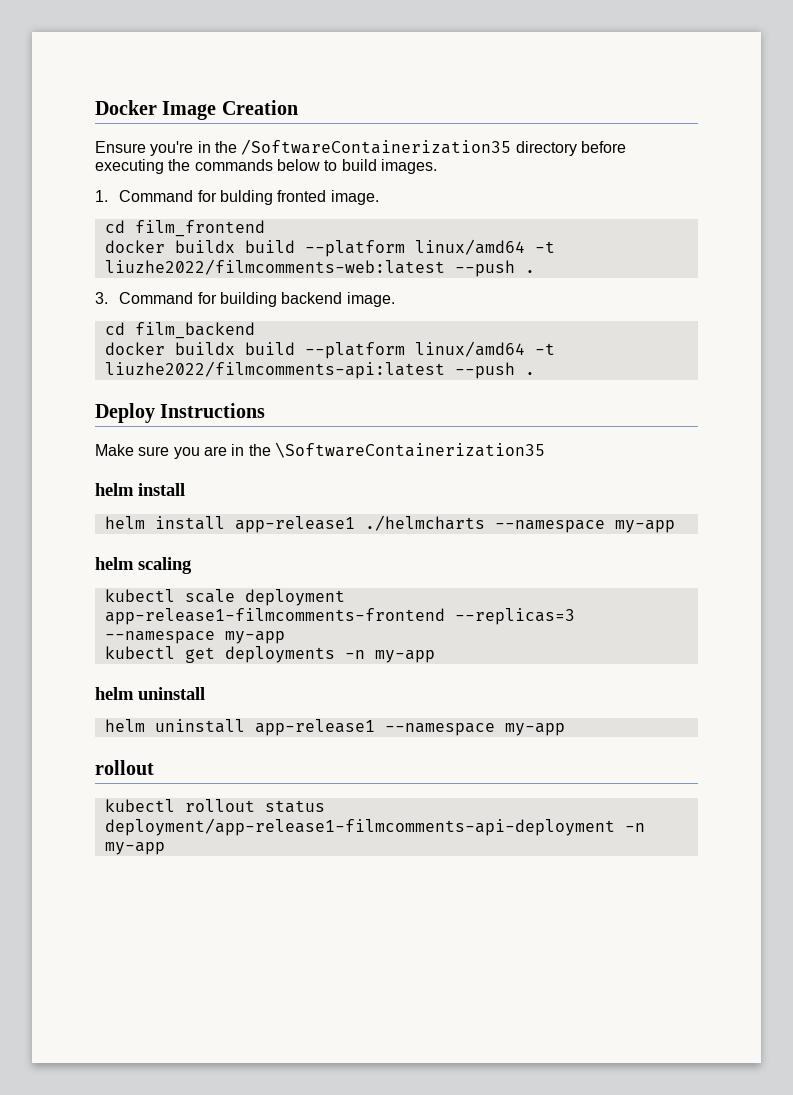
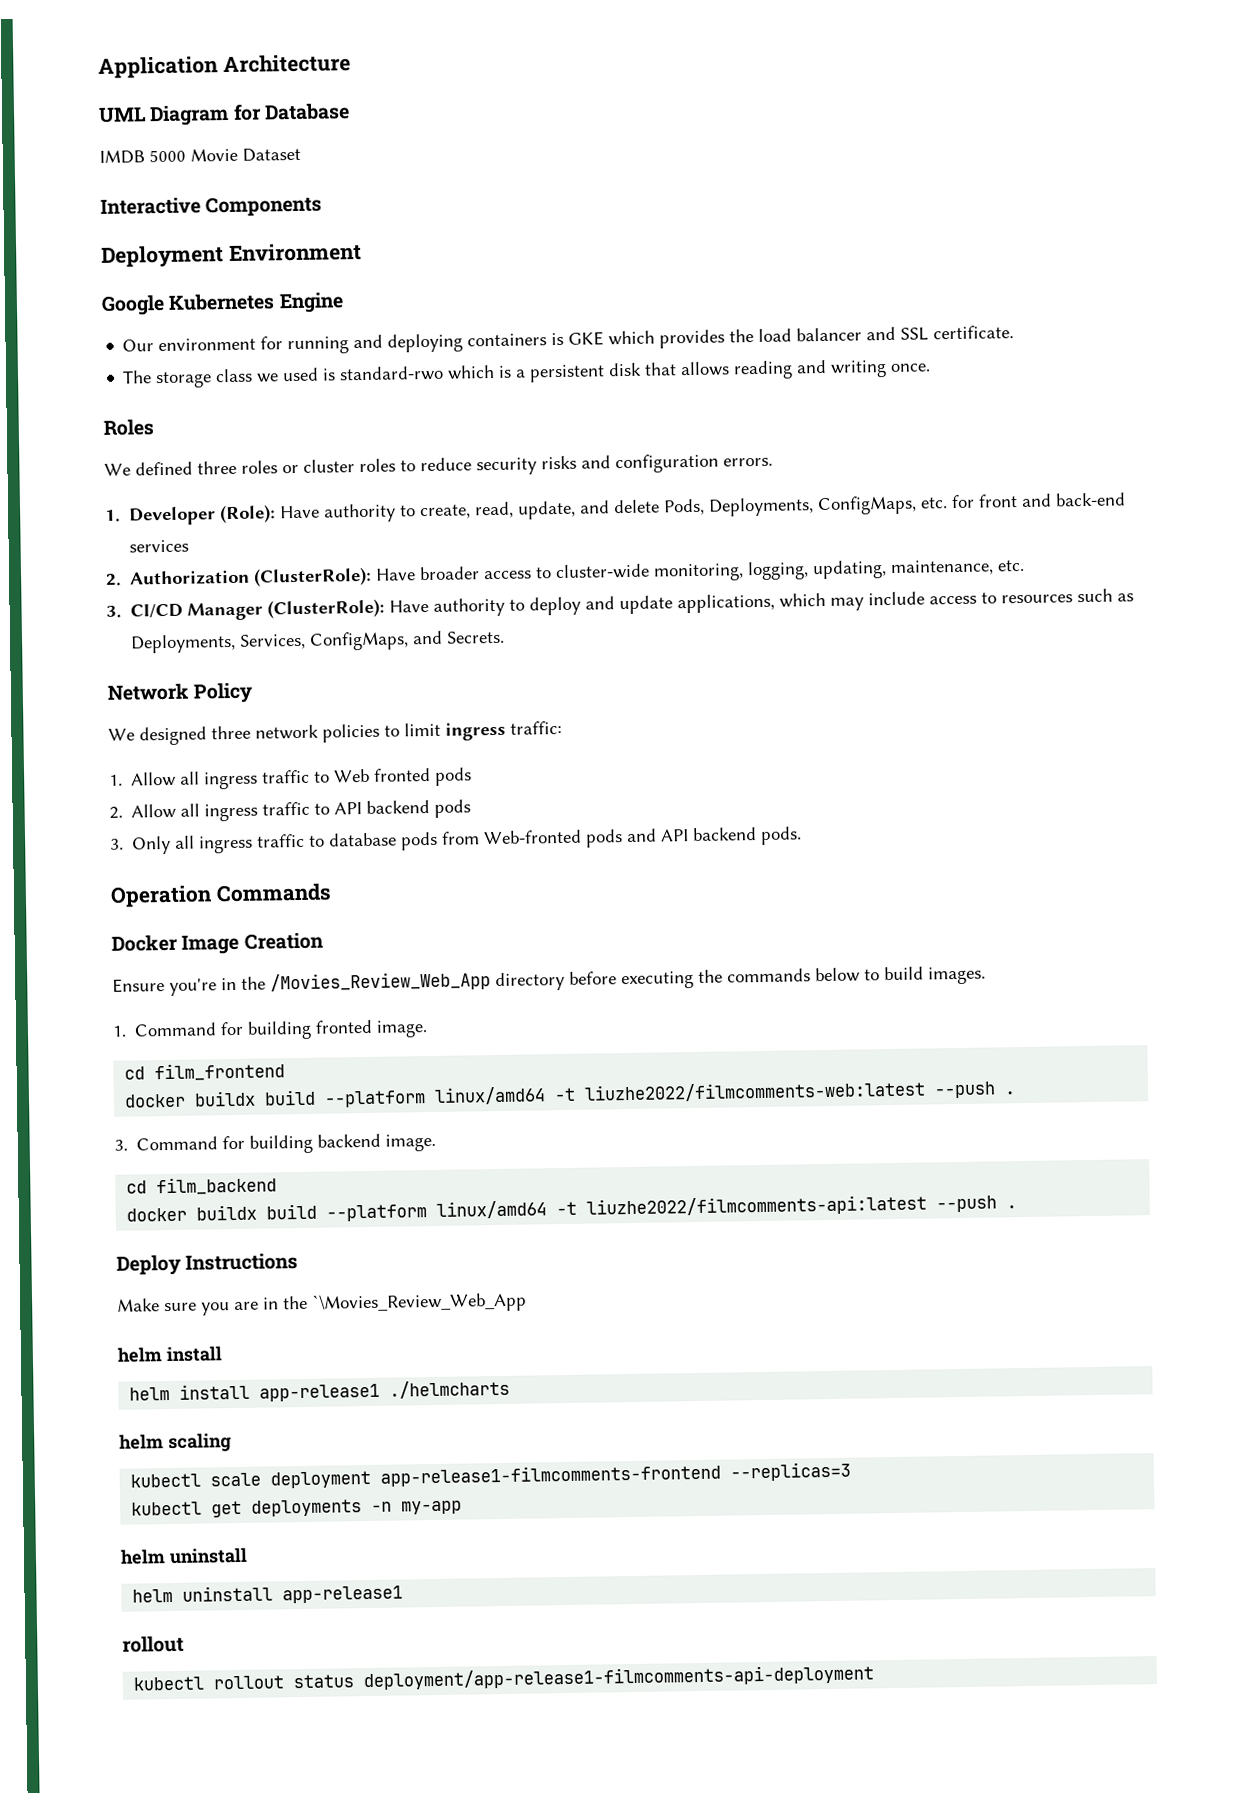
+ Application Architecture
+ UML Diagram for Database
+ IMDB 5000 Movie Dataset
+ Interactive Components
+ Deployment Environment
+ Google Kubernetes Engine
+ Our environment for running and deploying containers is GKE which provides the load balancer and SSL certificate.
+ The storage class we used is standard-rwo which is a persistent disk that allows reading and writing once.
+ Roles
+ We defined three roles or cluster roles to reduce security risks and configuration errors.
+ 1. Developer (Role): Have authority to create, read, update, and delete Pods, Deployments, ConfigMaps, etc. for front and back-end services
+ 2. Authorization (ClusterRole): Have broader access to cluster-wide monitoring, logging, updating, maintenance, etc.
+ 3. CI/CD Manager (ClusterRole): Have authority to deploy and update applications, which may include access to resources such as Deployments, Services, ConfigMaps, and Secrets.
+ Network Policy
+ We designed three network policies to limit ingress traffic:
+ 1. Allow all ingress traffic to Web fronted pods
+ 2. Allow all ingress traffic to API backend pods
+ 3. Only all ingress traffic to database pods from Web-fronted pods and API backend pods.
+ Operation Commands
- Ensure you're in the /SoftwareContainerization35 directory before executing the commands below to build images.
+ Ensure you're in the /Movies_Review_Web_App directory before executing the commands below to build images.
- 1. Command for bulding fronted image.
+ 1. Command for building fronted image.
- Make sure you are in the \SoftwareContainerization35
+ Make sure you are in the `\Movies_Review_Web_App
- helm install app-release1 ./helmcharts --namespace my-app
+ helm install app-release1 ./helmcharts
- kubectl scale deployment app-release1-filmcomments-frontend --replicas=3 --namespace my-app
+ kubectl scale deployment app-release1-filmcomments-frontend --replicas=3
- helm uninstall app-release1 --namespace my-app
+ helm uninstall app-release1
- kubectl rollout status deployment/app-release1-filmcomments-api-deployment -n my-app
+ kubectl rollout status deployment/app-release1-filmcomments-api-deployment

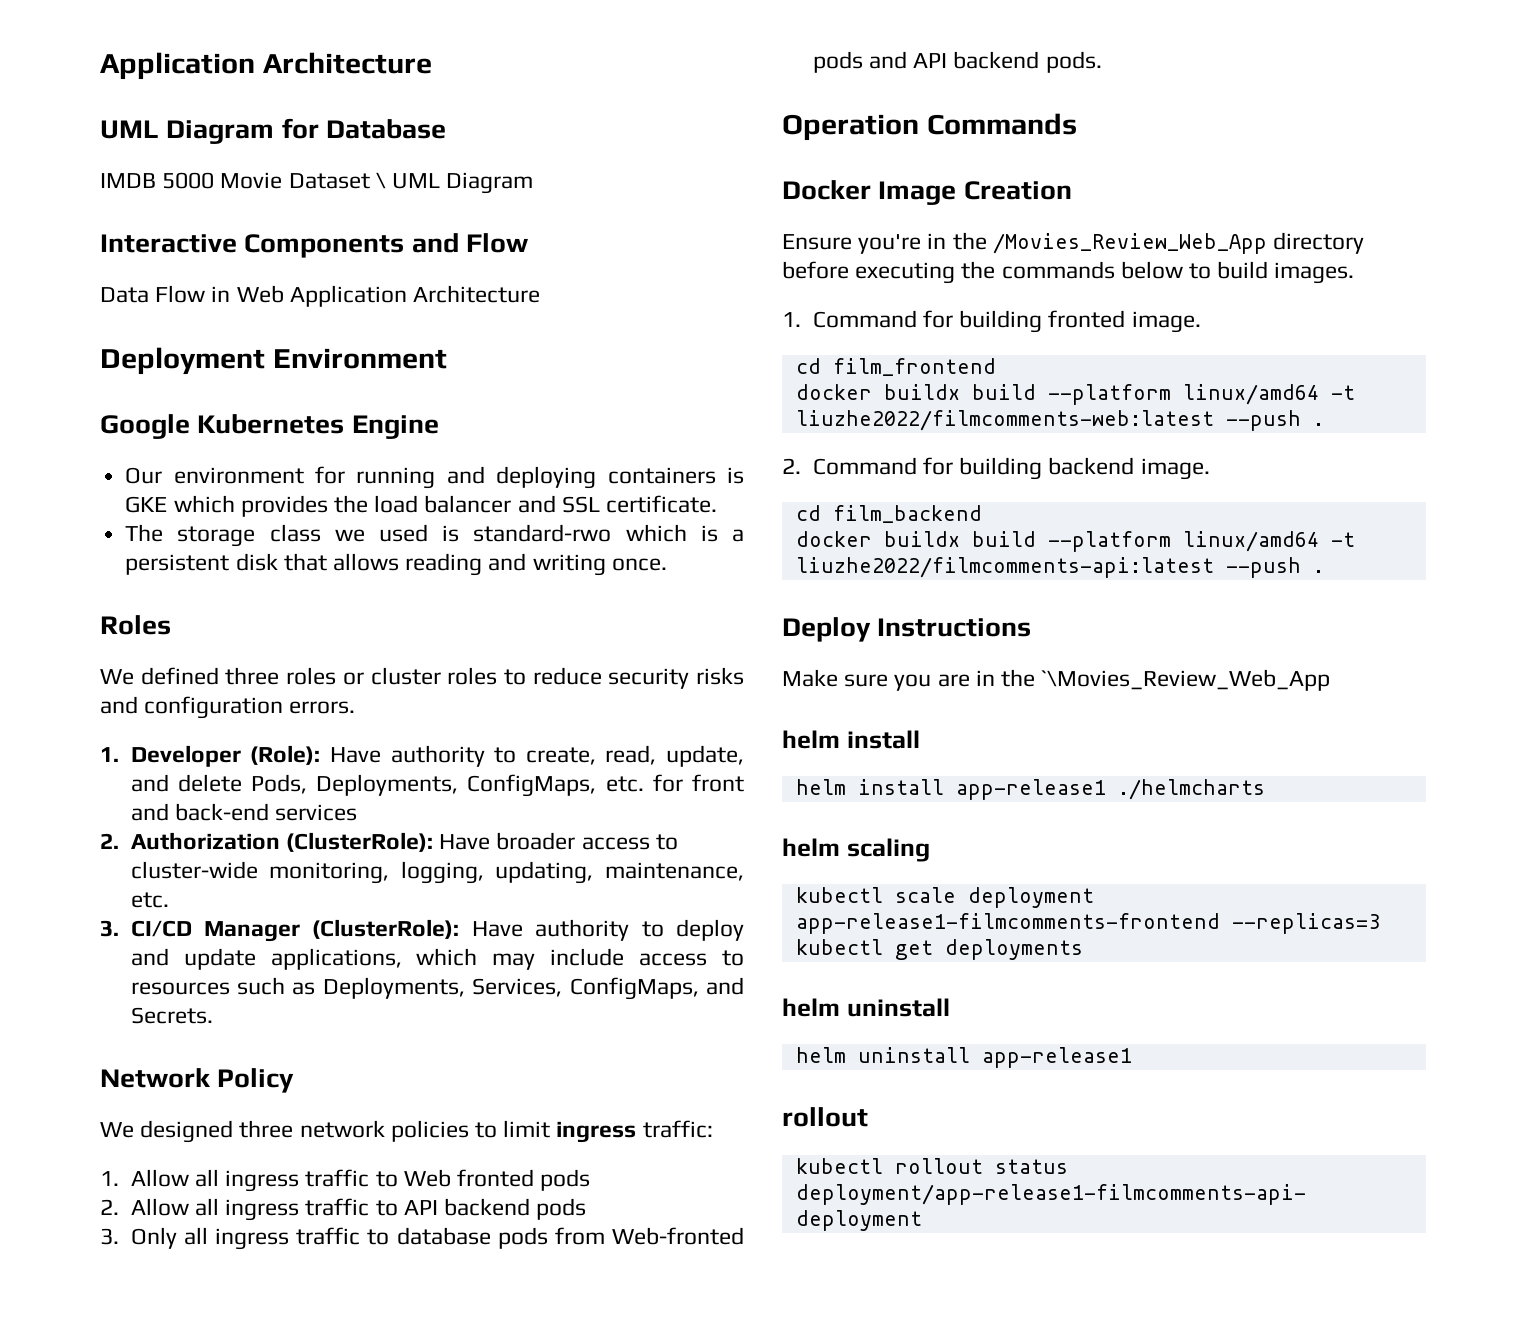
- IMDB 5000 Movie Dataset
+ IMDB 5000 Movie Dataset \ UML Diagram
- Interactive Components
+ Interactive Components and Flow
+ Data Flow in Web Application Architecture
- 3. Command for building backend image.
+ 2. Command for building backend image.
- kubectl get deployments -n my-app
+ kubectl get deployments

